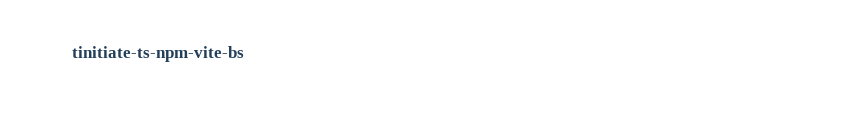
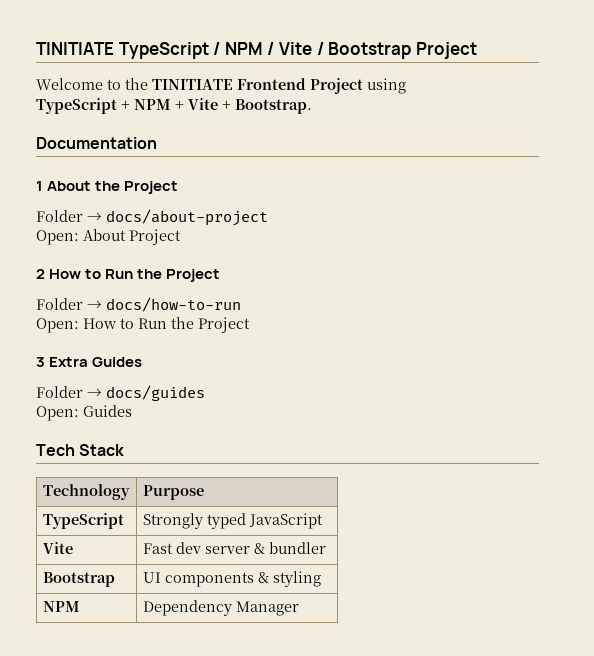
- tinitiate-ts-npm-vite-bs
+ TINITIATE TypeScript / NPM / Vite / Bootstrap Project
+ Welcome to the TINITIATE Frontend Project using
+ TypeScript + NPM + Vite + Bootstrap.
+ Documentation
+ 1 About the Project
+ Folder → docs/about-project
+ Open: About Project
+ 2 How to Run the Project
+ Folder → docs/how-to-run
+ Open: How to Run the Project
+ 3 Extra Guides
+ Folder → docs/guides
+ Open: Guides
+ Tech Stack
+ Technology | Purpose
+ TypeScript | Strongly typed JavaScript
+ Vite | Fast dev server & bundler
+ Bootstrap | UI components & styling
+ NPM | Dependency Manager

